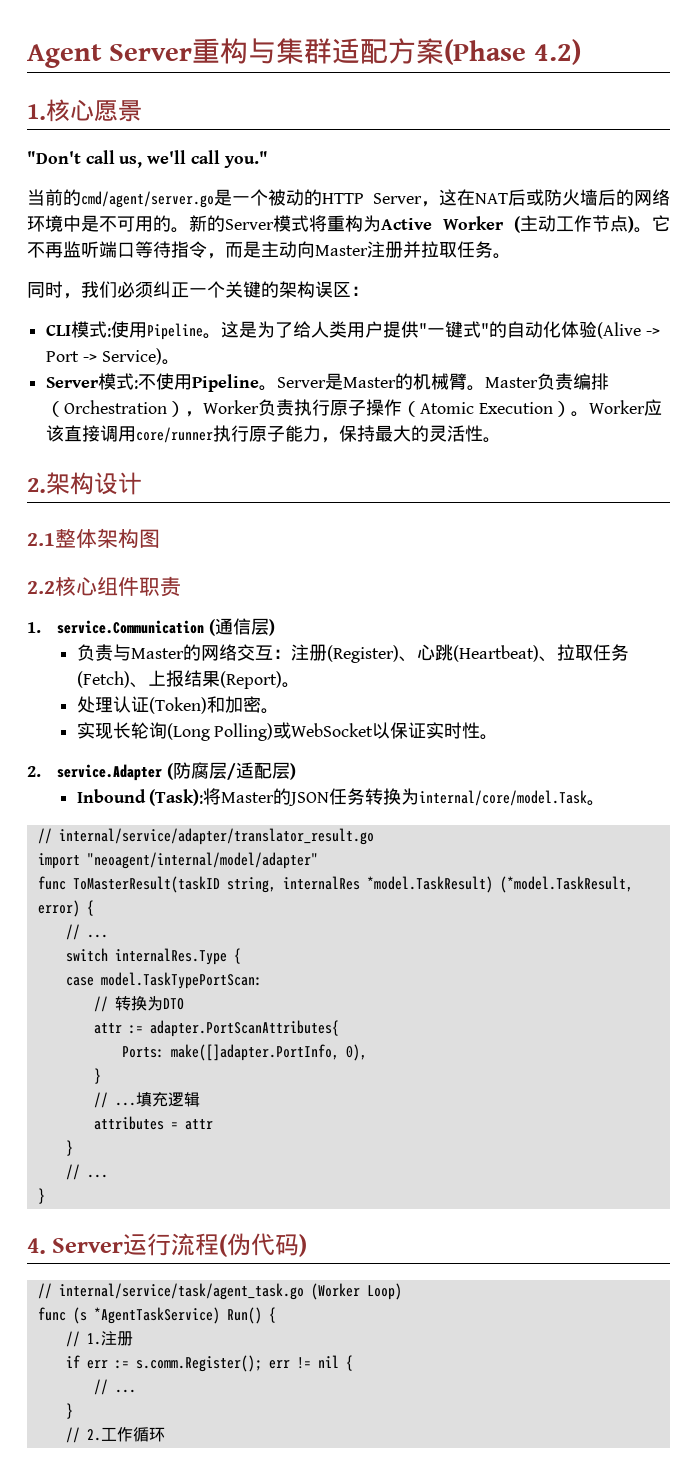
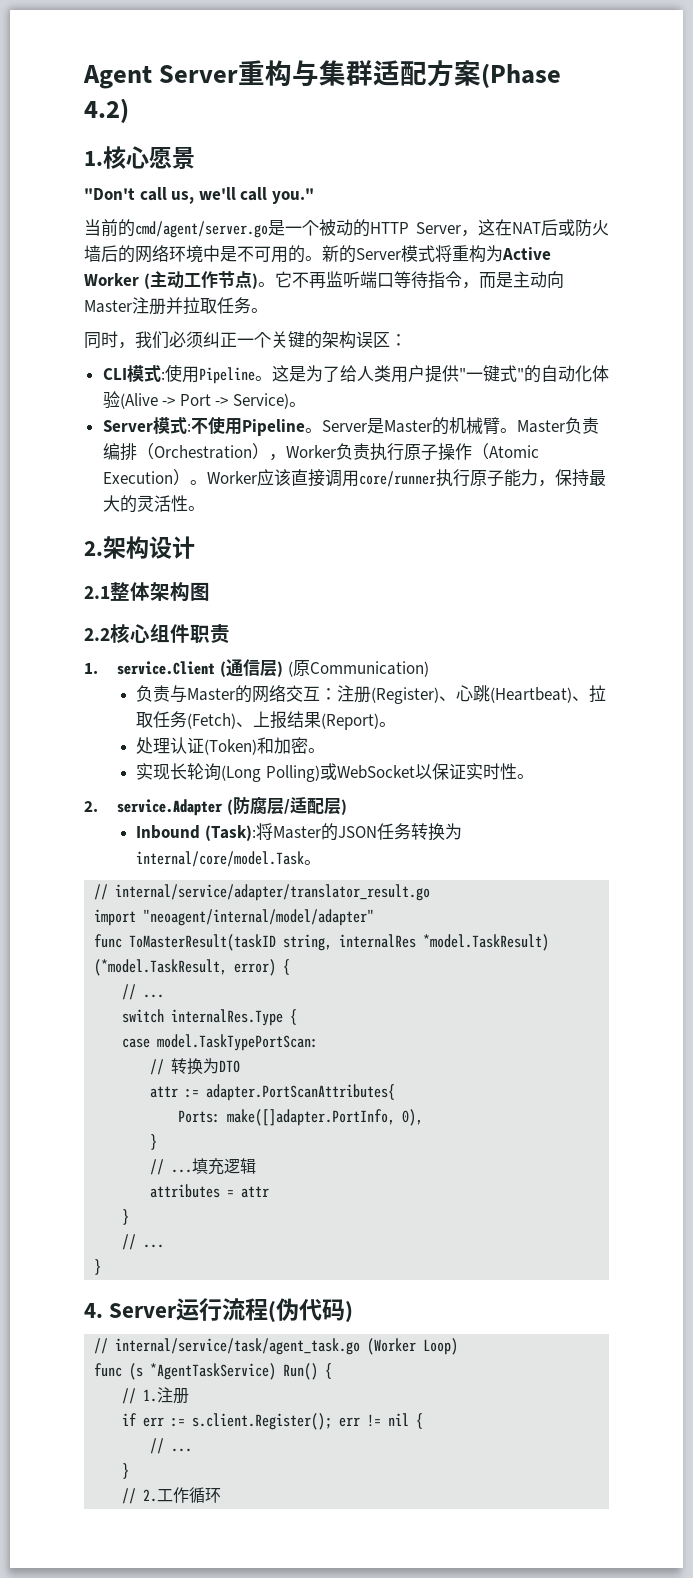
- 1. service.Communication (通信层)
+ 1. service.Client (通信层) (原Communication)
- if err := s.comm.Register(); err != nil {
+ if err := s.client.Register(); err != nil {

